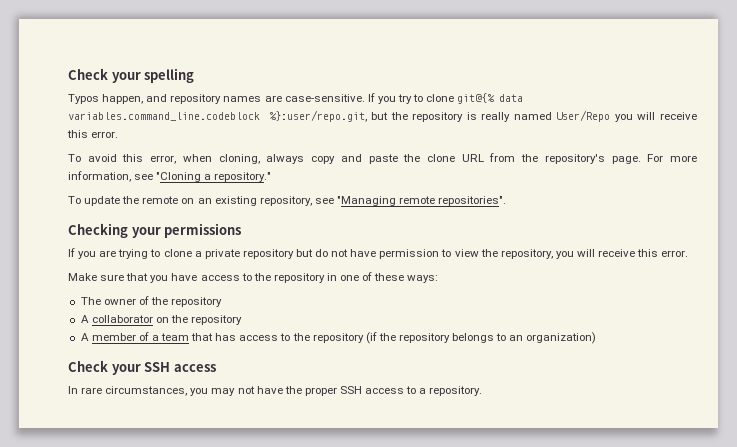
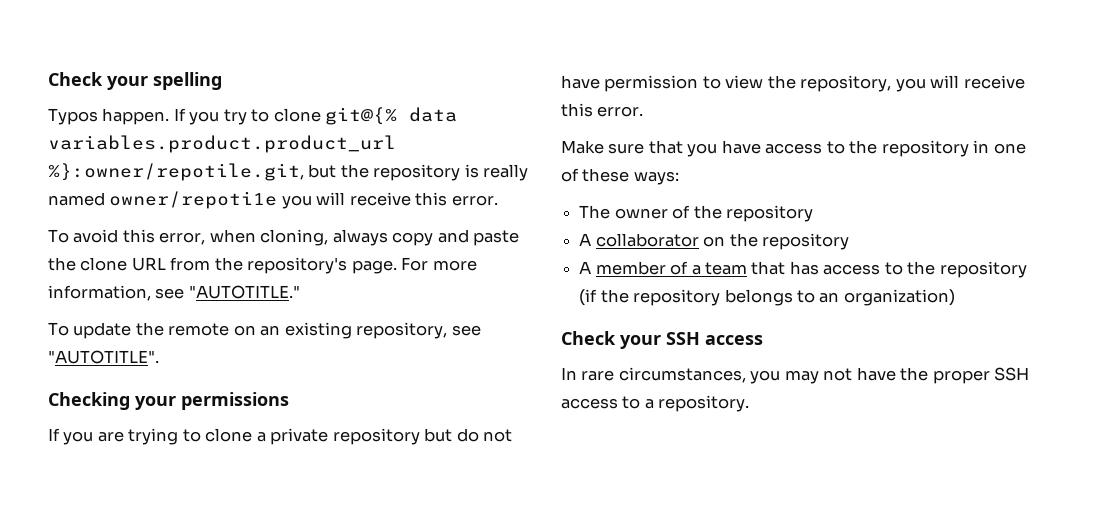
- Typos happen, and repository names are case-sensitive.
+ Typos happen.
- If you try to clone git@{% data variables.command_line.codeblock %}:user/repo.git, but the repository is really named User/Repo you will receive this error.
+ If you try to clone git@{% data variables.product.product_url %}:owner/repotile.git, but the repository is really named owner/repoti1e you will receive this error.
- For more information, see "Cloning a repository."
+ For more information, see "AUTOTITLE."
- To update the remote on an existing repository, see "Managing remote repositories".
+ To update the remote on an existing repository, see "AUTOTITLE".

